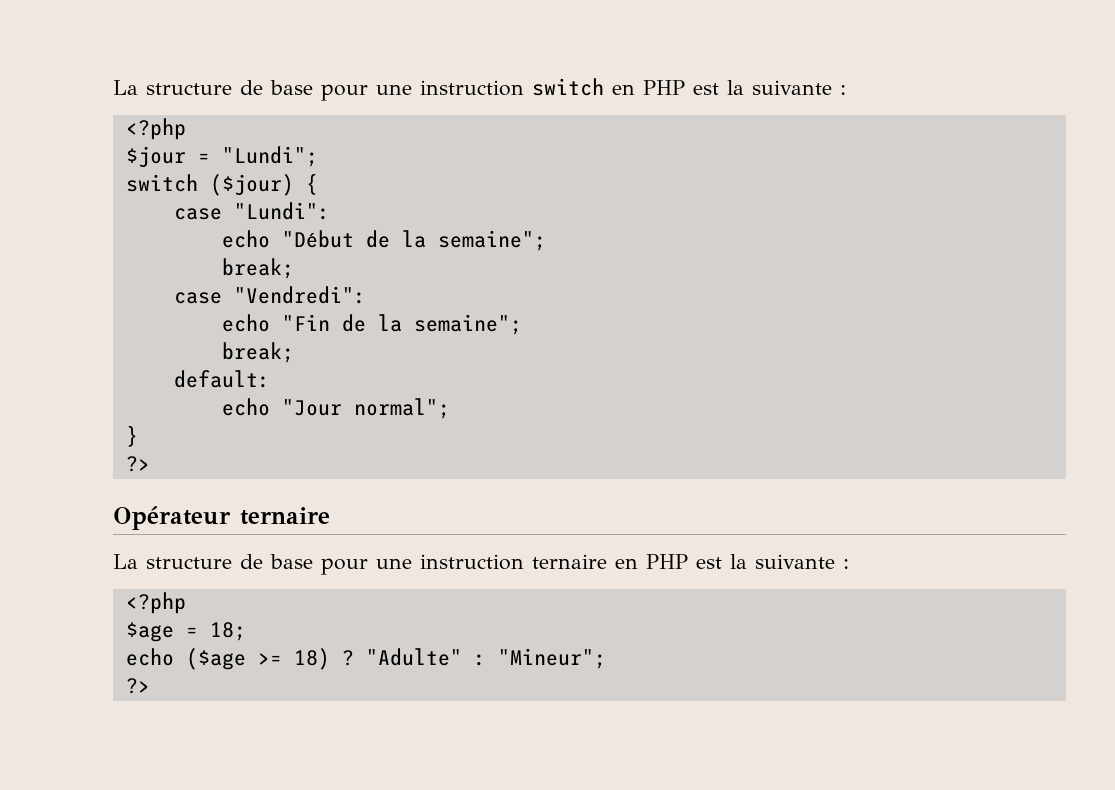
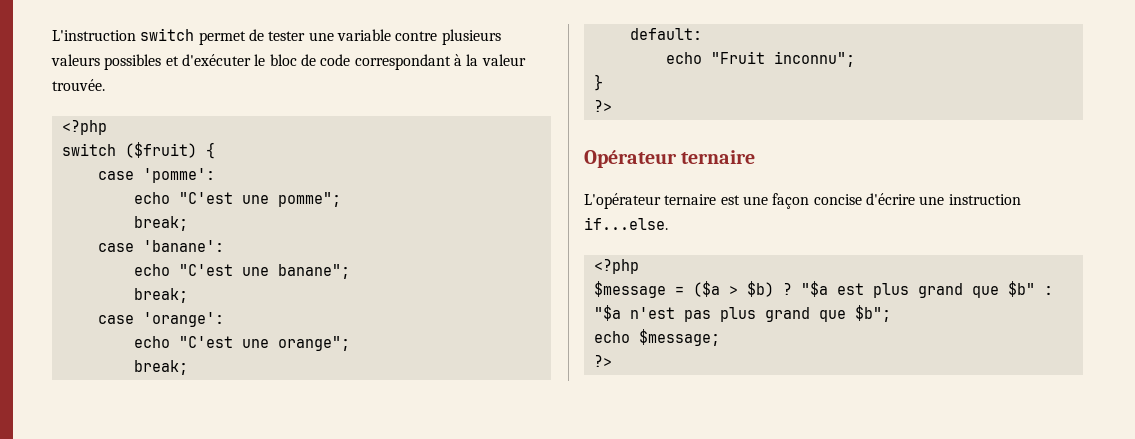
- La structure de base pour une instruction switch en PHP est la suivante :
+ L'instruction switch permet de tester une variable contre plusieurs valeurs possibles et d'exécuter le bloc de code correspondant à la valeur trouvée.
  <?php
- $jour = "Lundi";
- switch ($jour) {
+ switch ($fruit) {
- case "Lundi":
- echo "Début de la semaine";
+ case 'pomme':
+ echo "C'est une pomme";
  break;
- case "Vendredi":
- echo "Fin de la semaine";
+ case 'banane':
+ echo "C'est une banane";
+ break;
+ case 'orange':
+ echo "C'est une orange";
- echo "Jour normal";
+ echo "Fruit inconnu";
- La structure de base pour une instruction ternaire en PHP est la suivante :
+ L'opérateur ternaire est une façon concise d'écrire une instruction if...else.
  <?php
- $age = 18;
- echo ($age >= 18) ? "Adulte" : "Mineur";
+ $message = ($a > $b) ? "$a est plus grand que $b" : "$a n'est pas plus grand que $b";
+ echo $message;

